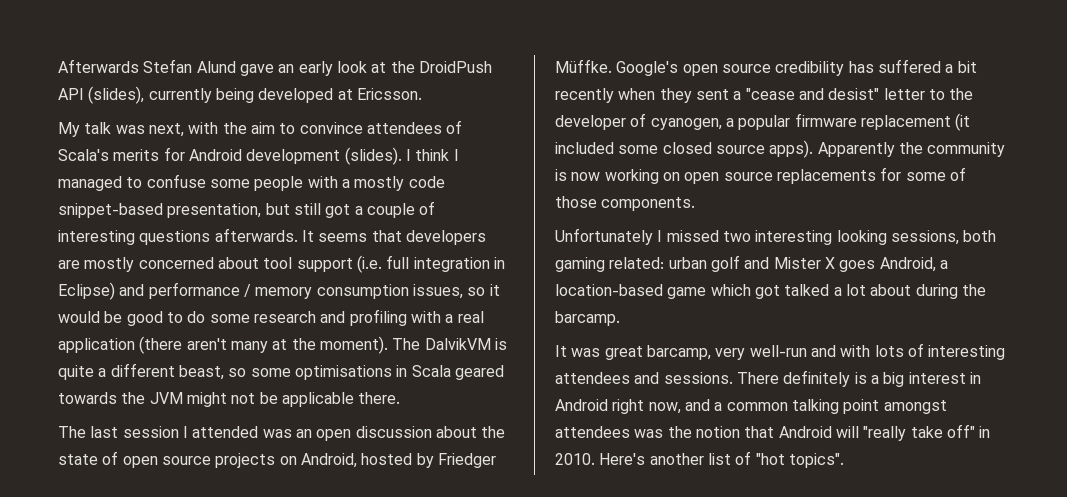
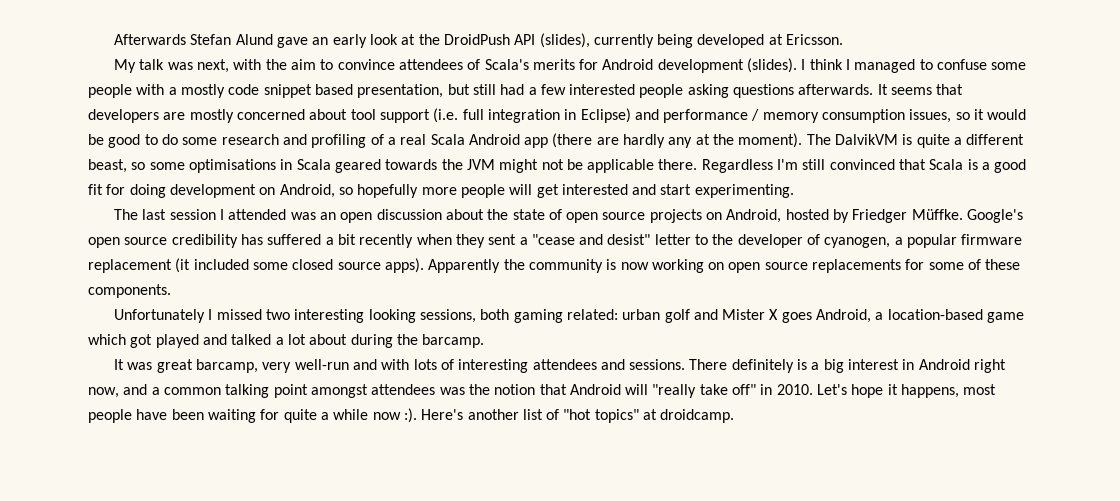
- I think I managed to confuse some people with a mostly code snippet-based presentation, but still got a couple of interesting questions afterwards.
+ I think I managed to confuse some people with a mostly code snippet based presentation, but still had a few interested people asking questions afterwards.
- It seems that developers are mostly concerned about tool support (i.e. full integration in Eclipse) and performance / memory consumption issues, so it would be good to do some research and profiling with a real application (there aren't many at the moment).
+ It seems that developers are mostly concerned about tool support (i.e. full integration in Eclipse) and performance / memory consumption issues, so it would be good to do some research and profiling of a real Scala Android app (there are hardly any at the moment).
+ Regardless I'm still convinced that Scala is a good fit for doing development on Android, so hopefully more people will get interested and start experimenting.
- Apparently the community is now working on open source replacements for some of those components.
+ Apparently the community is now working on open source replacements for some of these components.
- Unfortunately I missed two interesting looking sessions, both gaming related: urban golf and Mister X goes Android, a location-based game which got talked a lot about during the barcamp.
+ Unfortunately I missed two interesting looking sessions, both gaming related: urban golf and Mister X goes Android, a location-based game which got played and talked a lot about during the barcamp.
+ Let's hope it happens, most people have been waiting for quite a while now :).
- Here's another list of "hot topics".
+ Here's another list of "hot topics" at droidcamp.

